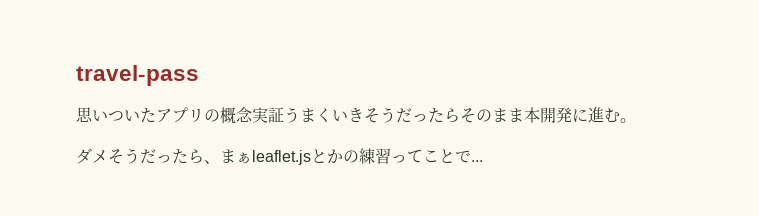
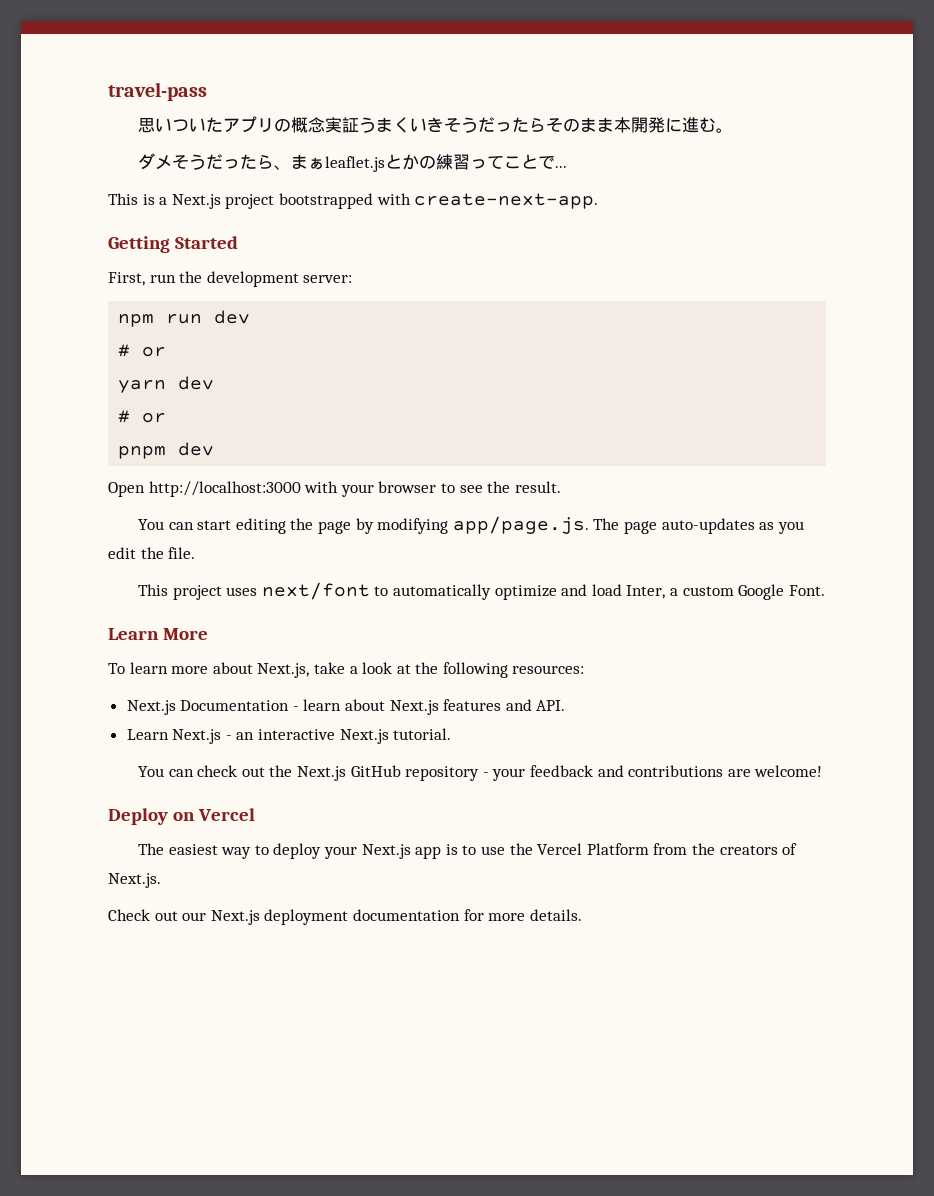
+ This is a Next.js project bootstrapped with create-next-app.
+ Getting Started
+ First, run the development server:
+ npm run dev
+ # or
+ yarn dev
+ # or
+ pnpm dev
+ Open http://localhost:3000 with your browser to see the result.
+ You can start editing the page by modifying app/page.js. The page auto-updates as you edit the file.
+ This project uses next/font to automatically optimize and load Inter, a custom Google Font.
+ Learn More
+ To learn more about Next.js, take a look at the following resources:
+ Next.js Documentation - learn about Next.js features and API.
+ Learn Next.js - an interactive Next.js tutorial.
+ You can check out the Next.js GitHub repository - your feedback and contributions are welcome!
+ Deploy on Vercel
+ The easiest way to deploy your Next.js app is to use the Vercel Platform from the creators of Next.js.
+ Check out our Next.js deployment documentation for more details.

